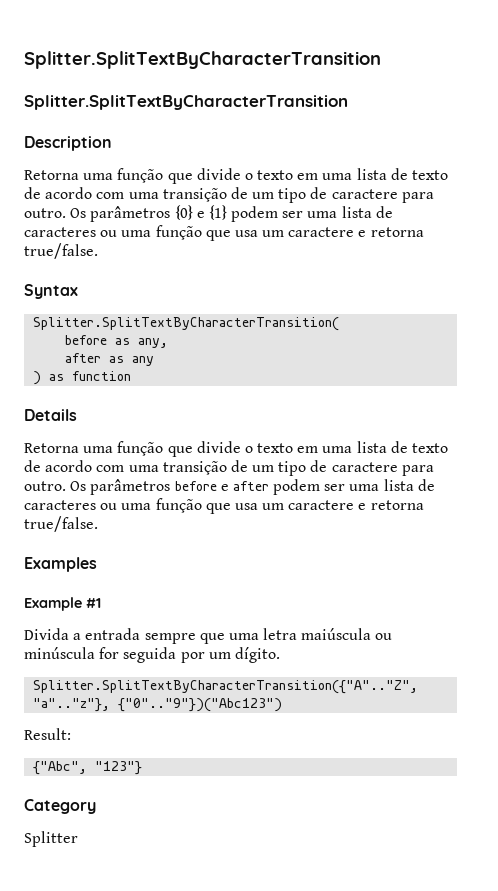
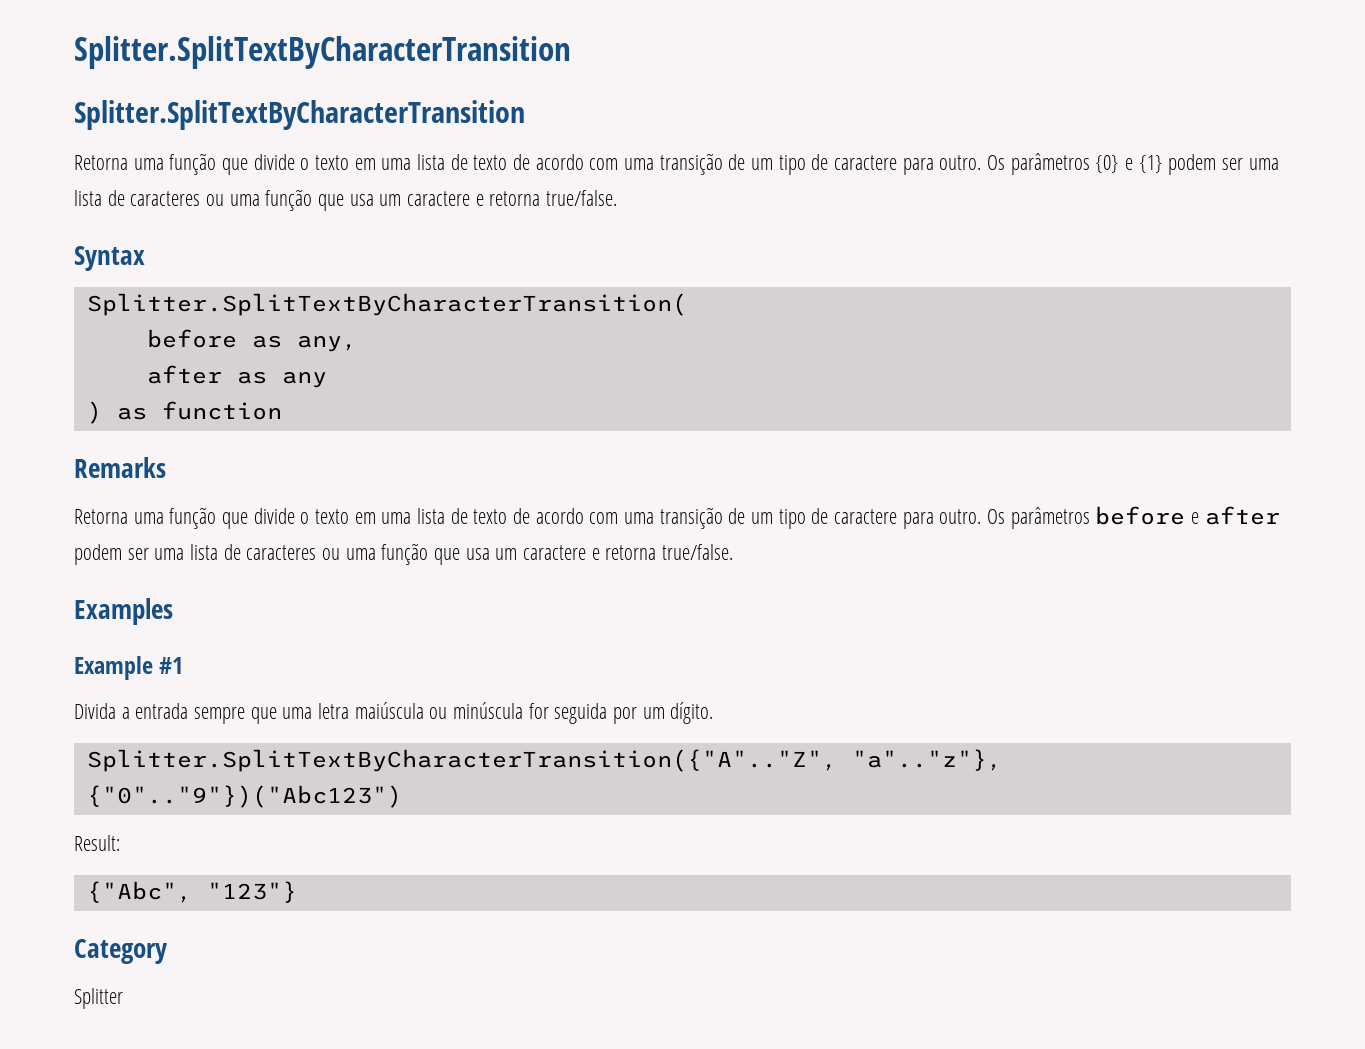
- Description
- Details
+ Remarks

